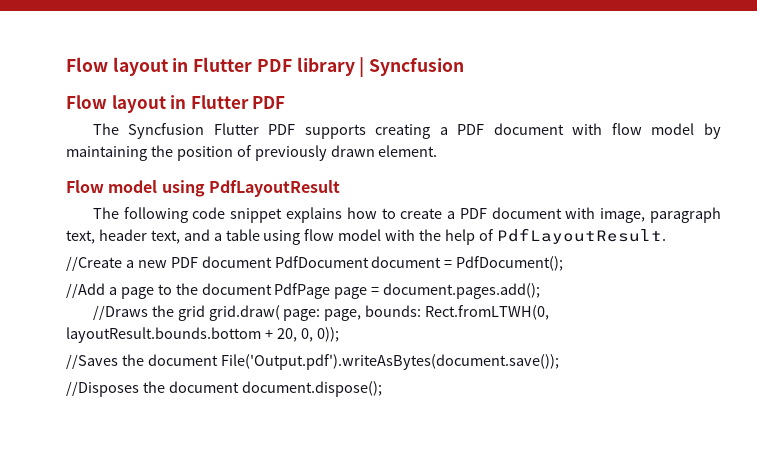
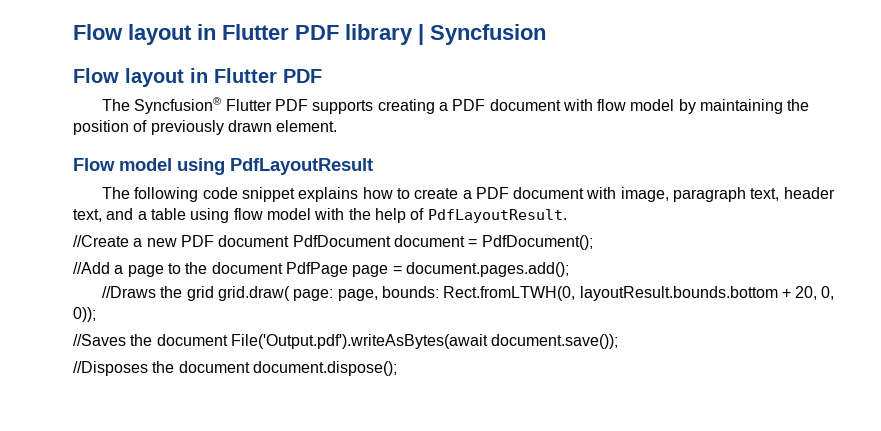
- The Syncfusion Flutter PDF supports creating a PDF document with flow model by maintaining the position of previously drawn element.
+ The Syncfusion® Flutter PDF supports creating a PDF document with flow model by maintaining the position of previously drawn element.
- //Saves the document File('Output.pdf').writeAsBytes(document.save());
+ //Saves the document File('Output.pdf').writeAsBytes(await document.save());

